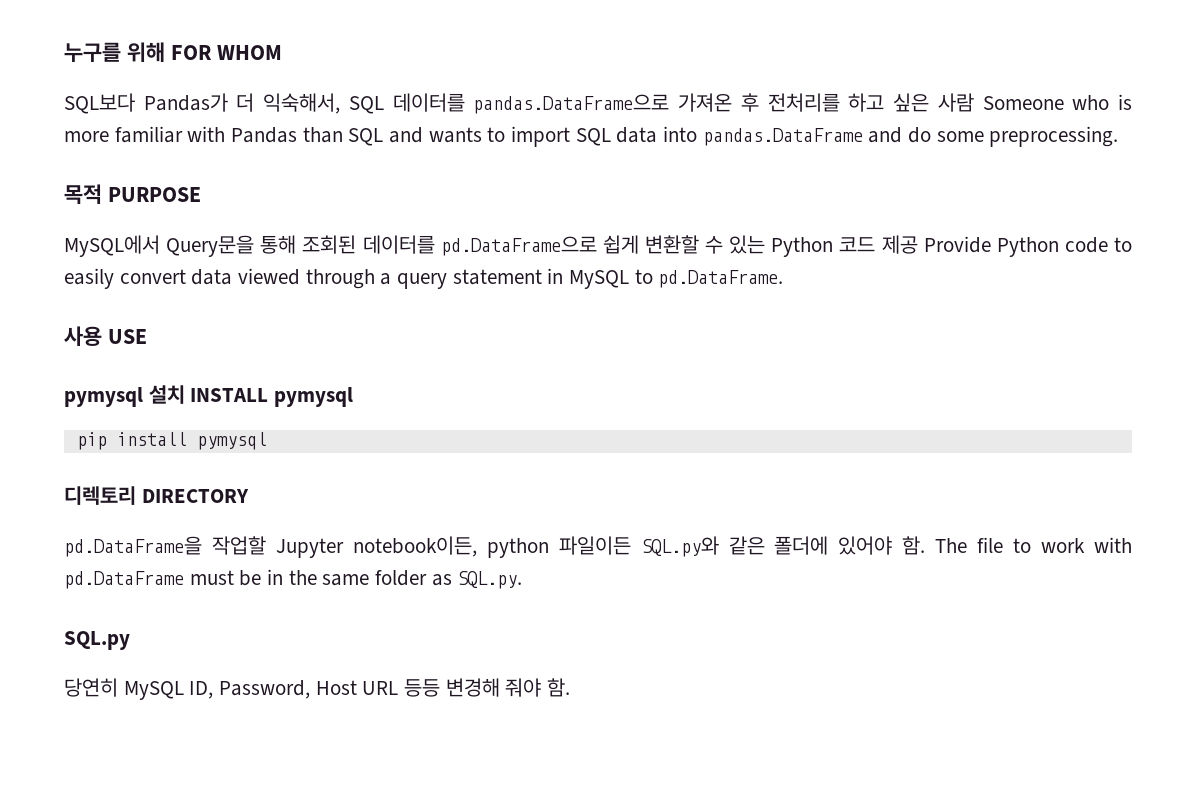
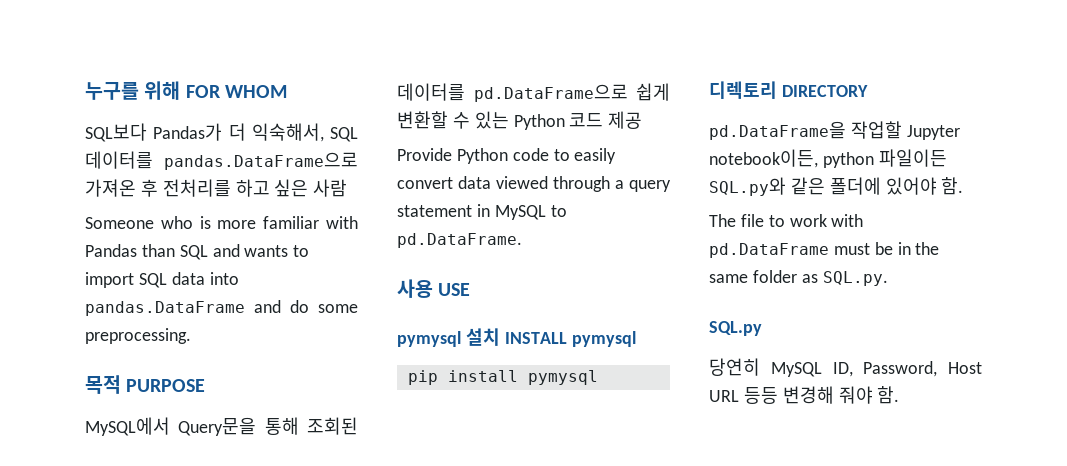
- SQL보다 Pandas가 더 익숙해서, SQL 데이터를 pandas.DataFrame으로 가져온 후 전처리를 하고 싶은 사람 Someone who is more familiar with Pandas than SQL and wants to import SQL data into pandas.DataFrame and do some preprocessing.
+ SQL보다 Pandas가 더 익숙해서, SQL 데이터를 pandas.DataFrame으로 가져온 후 전처리를 하고 싶은 사람
+ Someone who is more familiar with Pandas than SQL and wants to import SQL data into pandas.DataFrame and do some preprocessing.
- MySQL에서 Query문을 통해 조회된 데이터를 pd.DataFrame으로 쉽게 변환할 수 있는 Python 코드 제공 Provide Python code to easily convert data viewed through a query statement in MySQL to pd.DataFrame.
+ MySQL에서 Query문을 통해 조회된 데이터를 pd.DataFrame으로 쉽게 변환할 수 있는 Python 코드 제공
+ Provide Python code to easily convert data viewed through a query statement in MySQL to pd.DataFrame.
- pd.DataFrame을 작업할 Jupyter notebook이든, python 파일이든 SQL.py와 같은 폴더에 있어야 함. The file to work with pd.DataFrame must be in the same folder as SQL.py.
+ pd.DataFrame을 작업할 Jupyter notebook이든, python 파일이든 SQL.py와 같은 폴더에 있어야 함.
+ The file to work with pd.DataFrame must be in the same folder as SQL.py.

